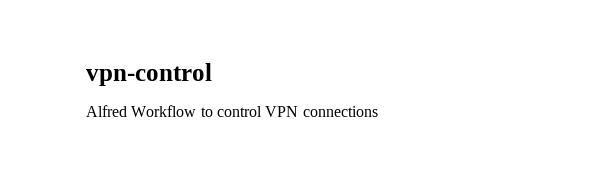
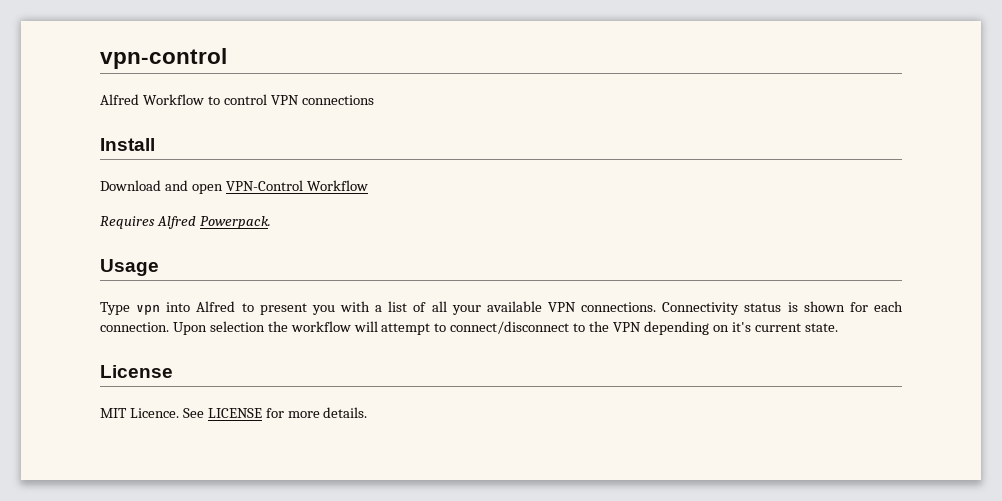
+ Install
+ Download and open VPN-Control Workflow
+ Requires Alfred Powerpack.
+ Usage
+ Type vpn into Alfred to present you with a list of all your available VPN connections. Connectivity status is shown for each connection. Upon selection the workflow will attempt to connect/disconnect to the VPN depending on it's current state.
+ License
+ MIT Licence. See LICENSE for more details.

